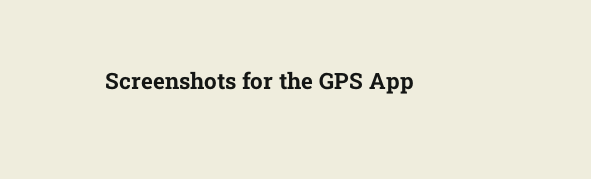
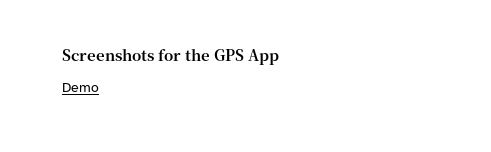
+ Demo

